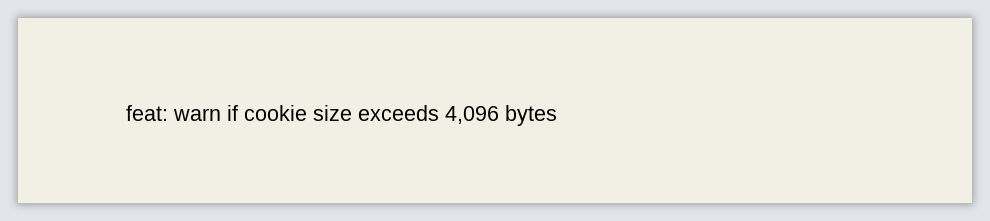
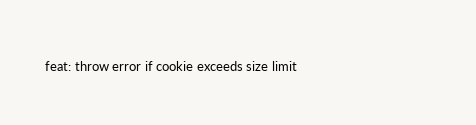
- feat: warn if cookie size exceeds 4,096 bytes
+ feat: throw error if cookie exceeds size limit

